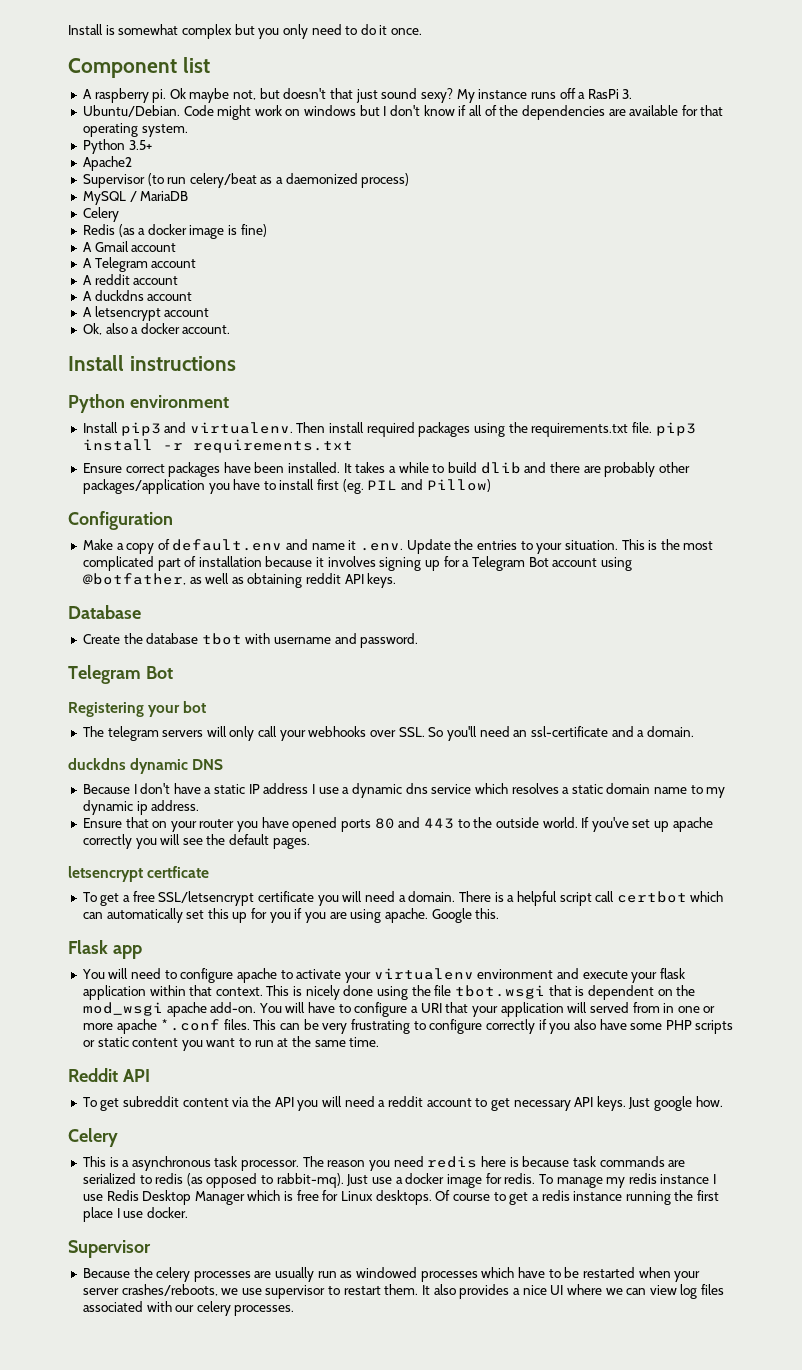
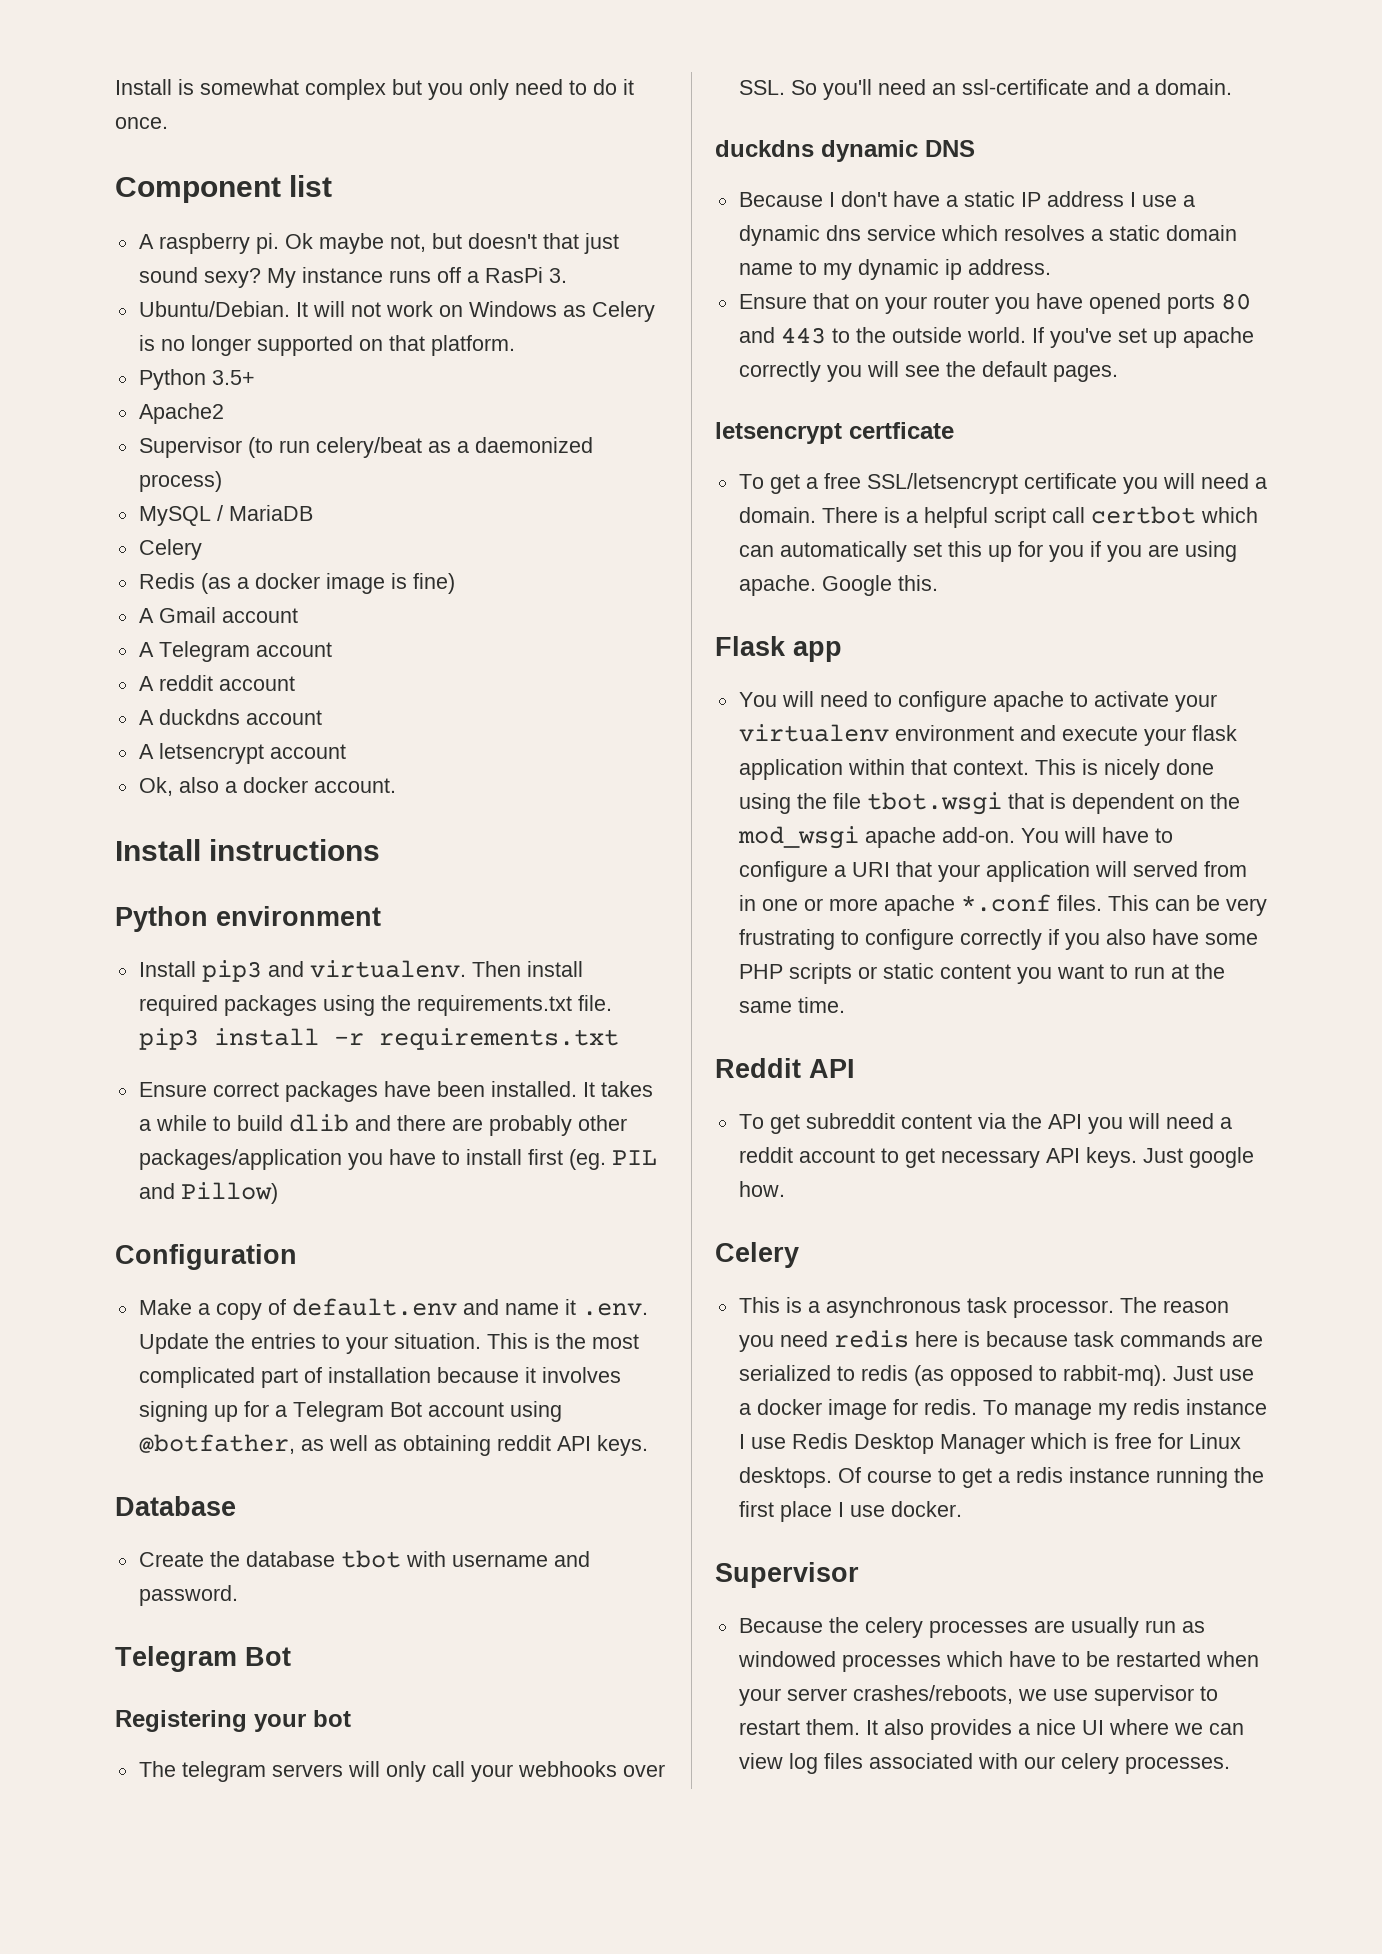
- Code might work on windows but I don't know if all of the dependencies are available for that operating system.
+ It will not work on Windows as Celery is no longer supported on that platform.

